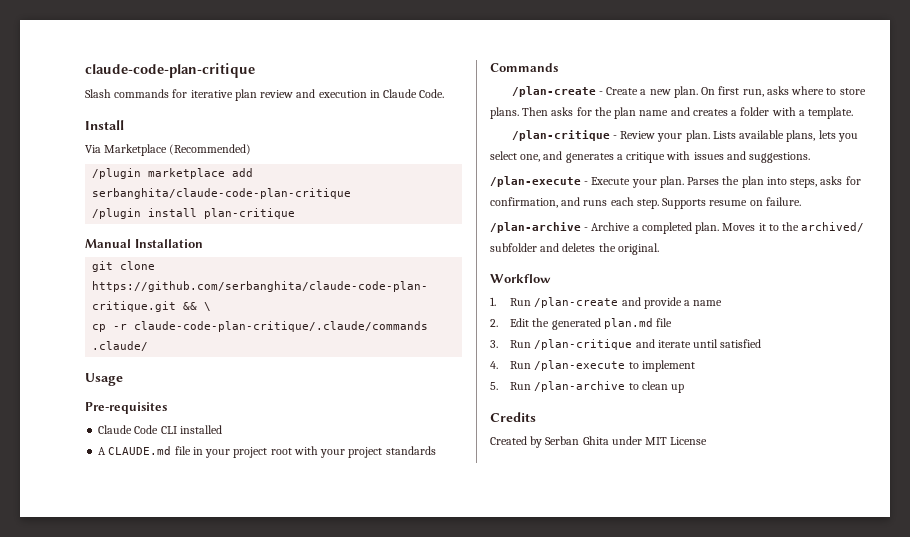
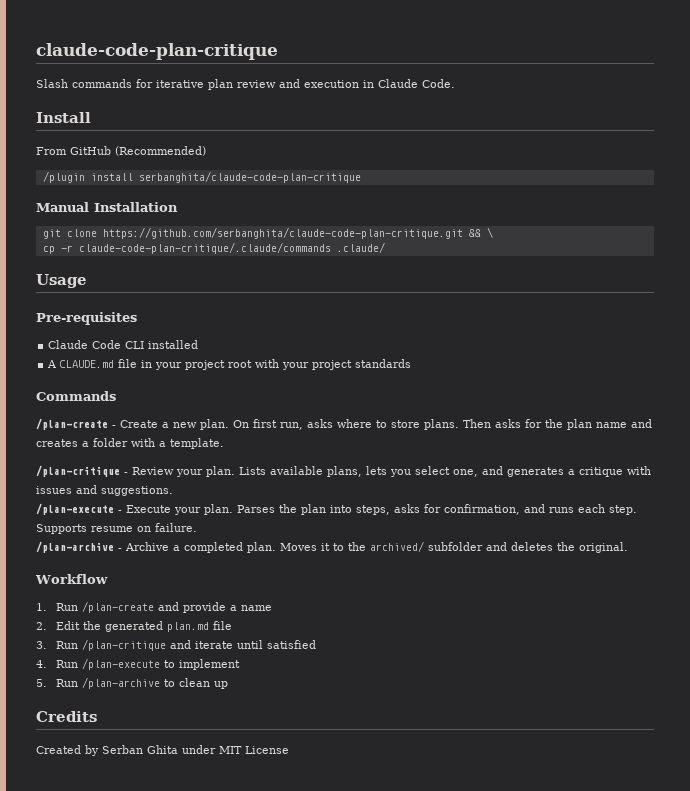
- Via Marketplace (Recommended)
+ From GitHub (Recommended)
- /plugin marketplace add serbanghita/claude-code-plan-critique
+ /plugin install serbanghita/claude-code-plan-critique
- /plugin install plan-critique

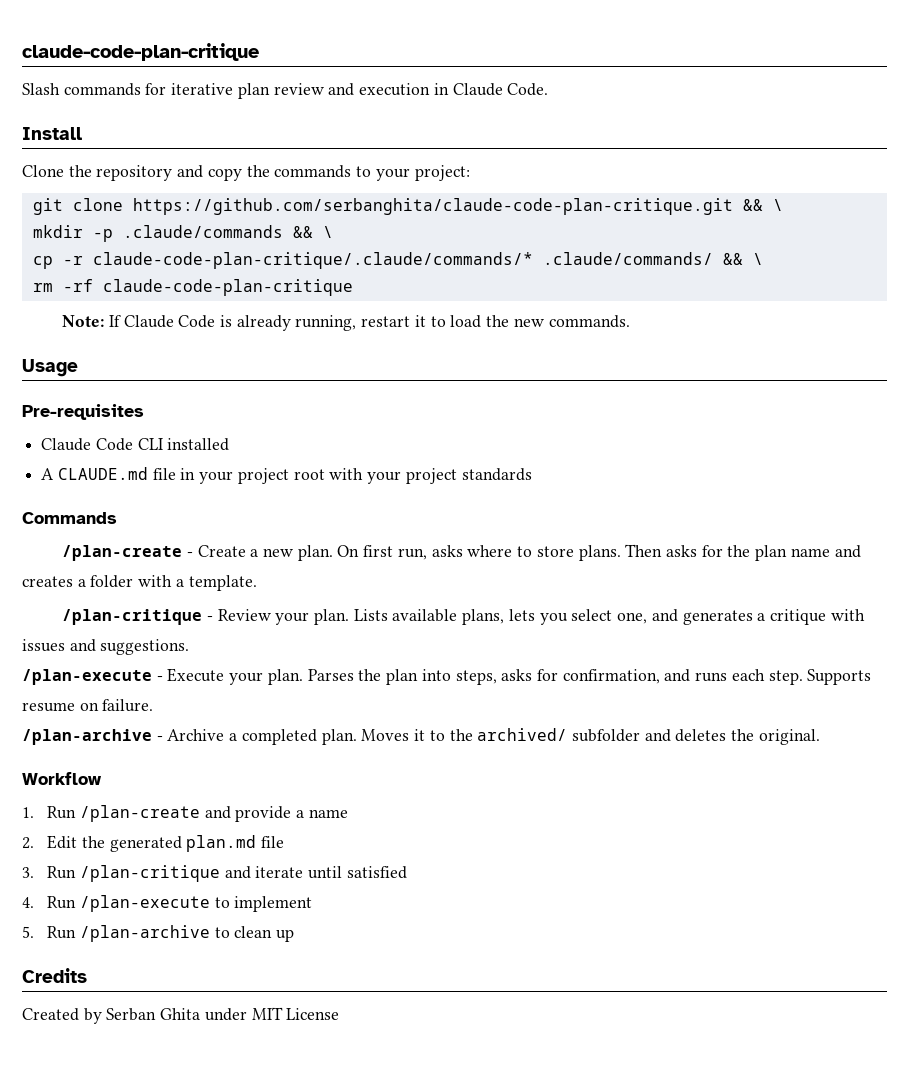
- From GitHub (Recommended)
- /plugin install serbanghita/claude-code-plan-critique
- Manual Installation
+ Clone the repository and copy the commands to your project:
- cp -r claude-code-plan-critique/.claude/commands .claude/
+ mkdir -p .claude/commands && \
+ cp -r claude-code-plan-critique/.claude/commands/* .claude/commands/ && \
+ rm -rf claude-code-plan-critique
+ Note: If Claude Code is already running, restart it to load the new commands.

